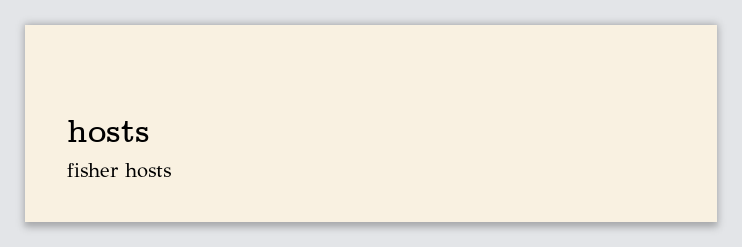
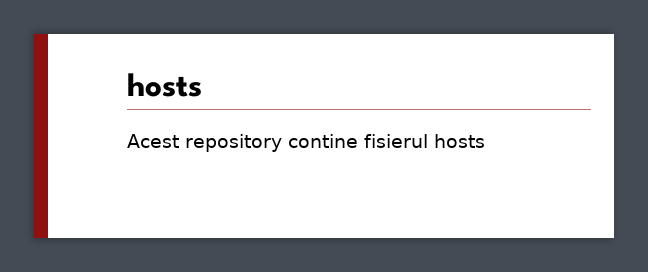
- fisher hosts
+ Acest repository contine fisierul hosts

